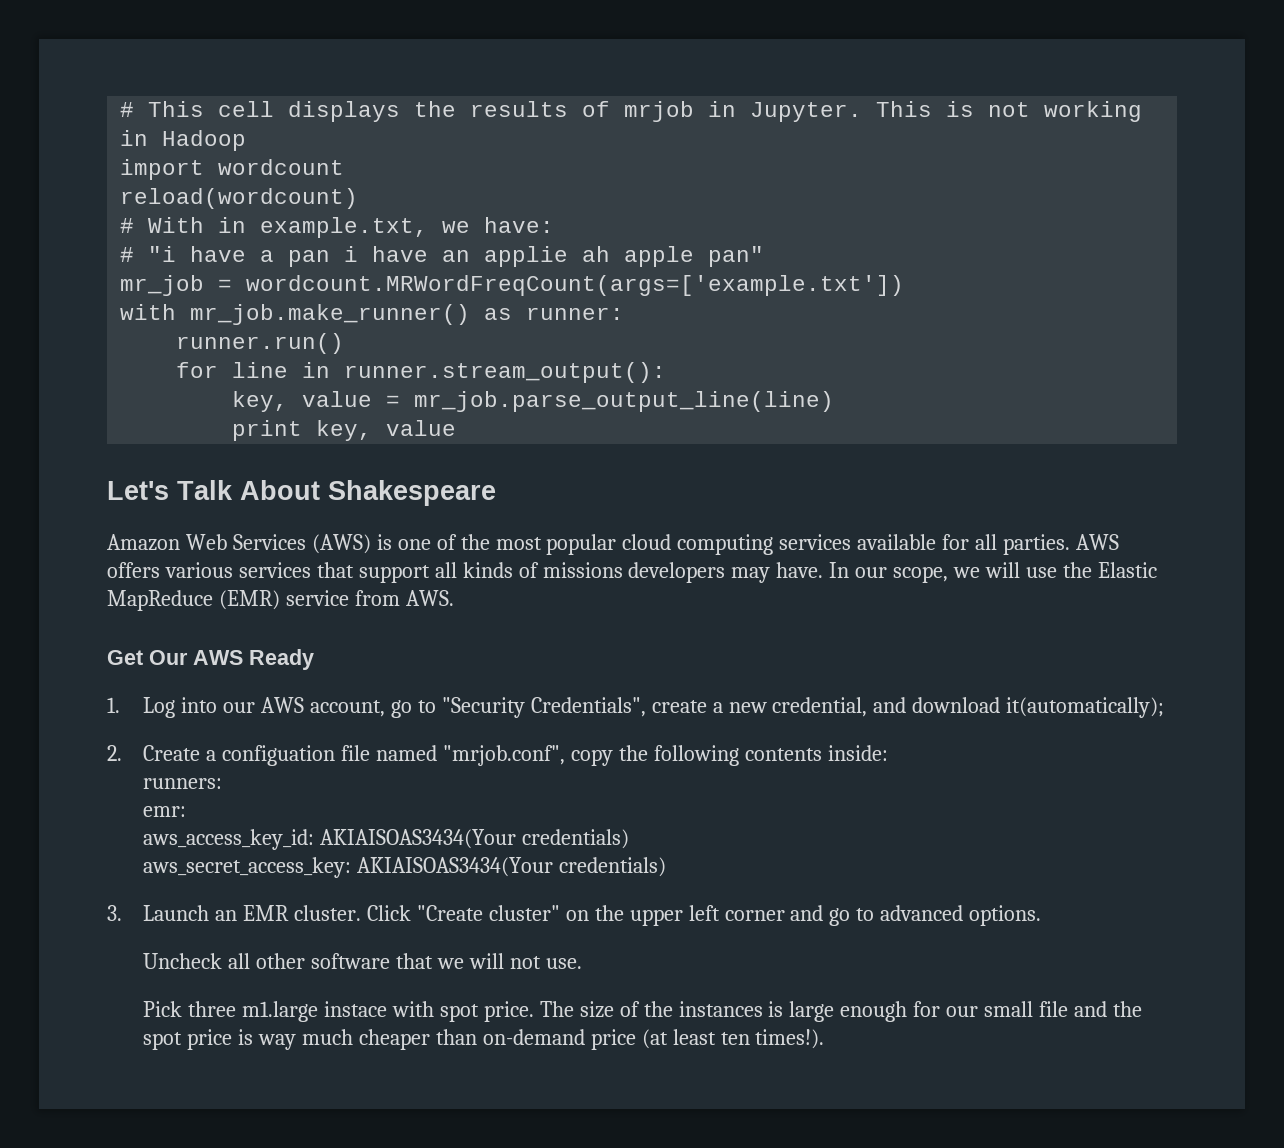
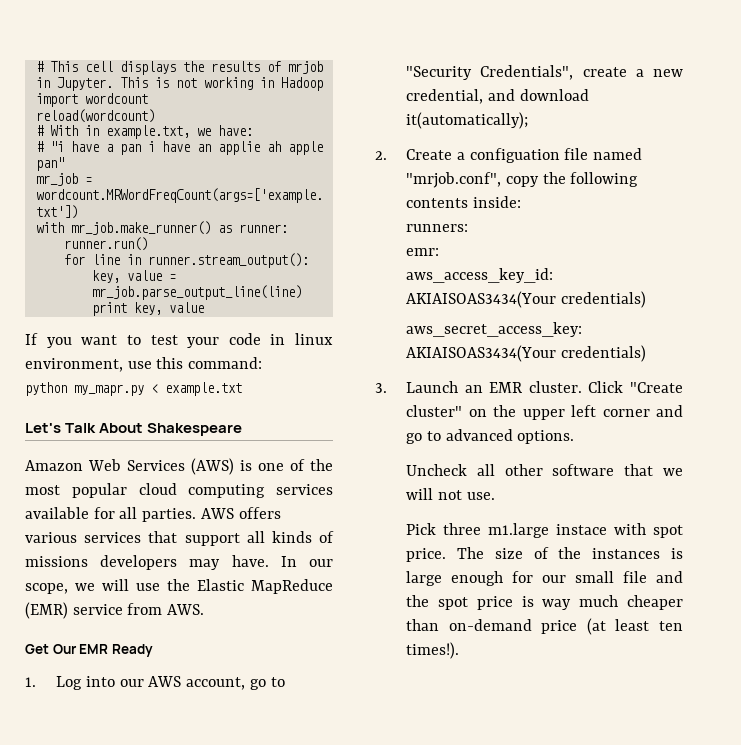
+ If you want to test your code in linux environment, use this command:
+ python my_mapr.py < example.txt
- Get Our AWS Ready
+ Get Our EMR Ready

